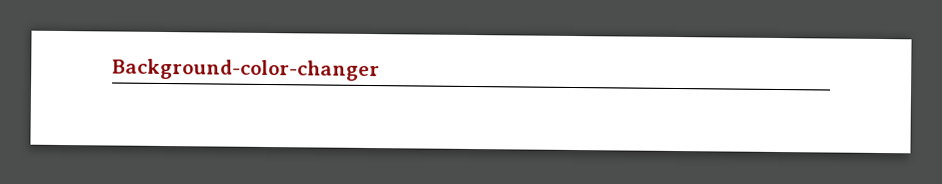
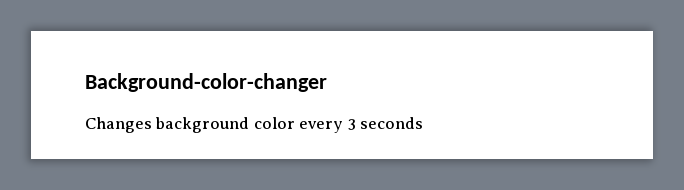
+ Changes background color every 3 seconds

